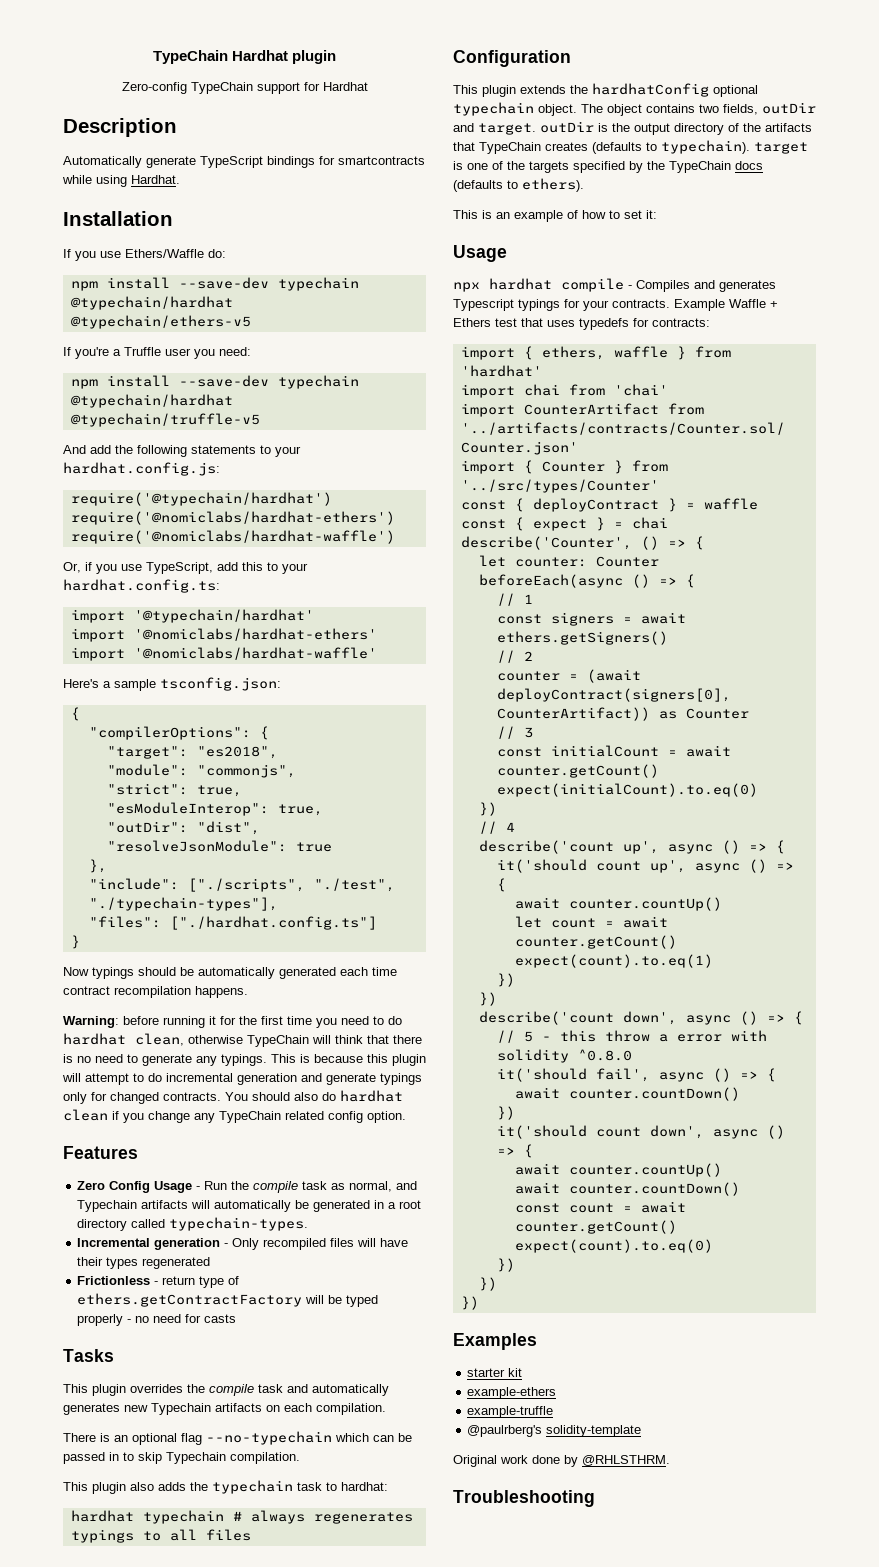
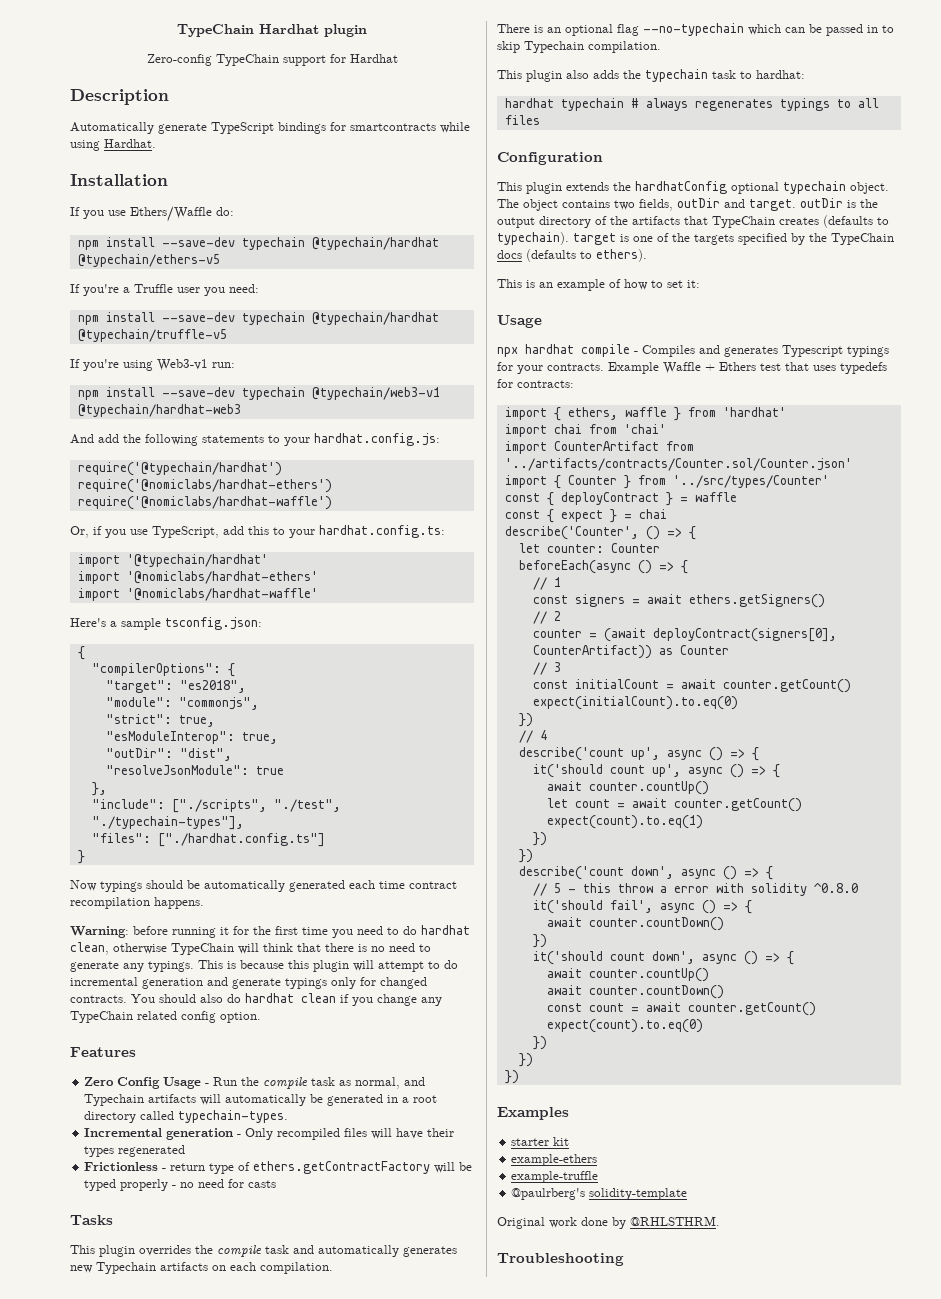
+ If you're using Web3-v1 run:
+ npm install --save-dev typechain @typechain/web3-v1 @typechain/hardhat-web3

